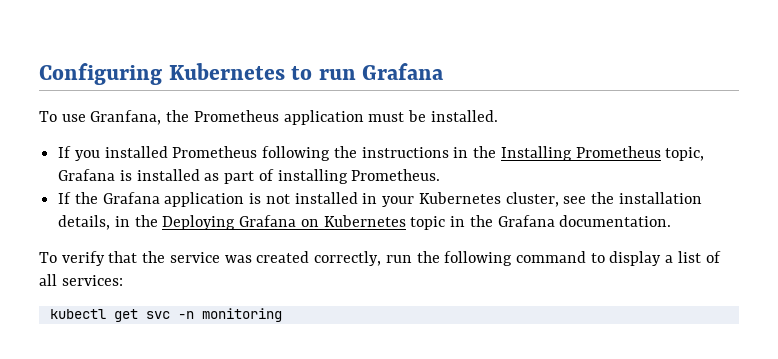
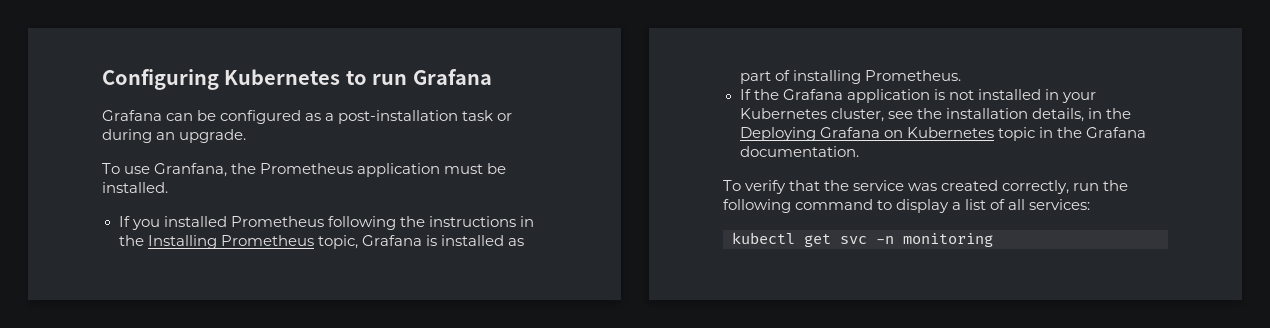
+ Grafana can be configured as a post-installation task or during an upgrade.

